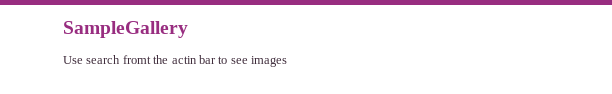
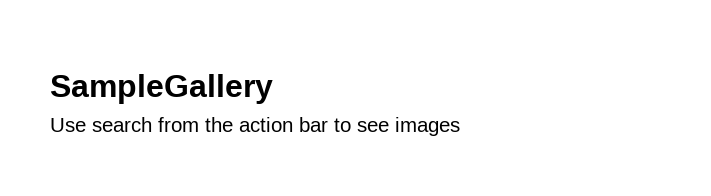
- Use search fromt the actin bar to see images
+ Use search from the action bar to see images

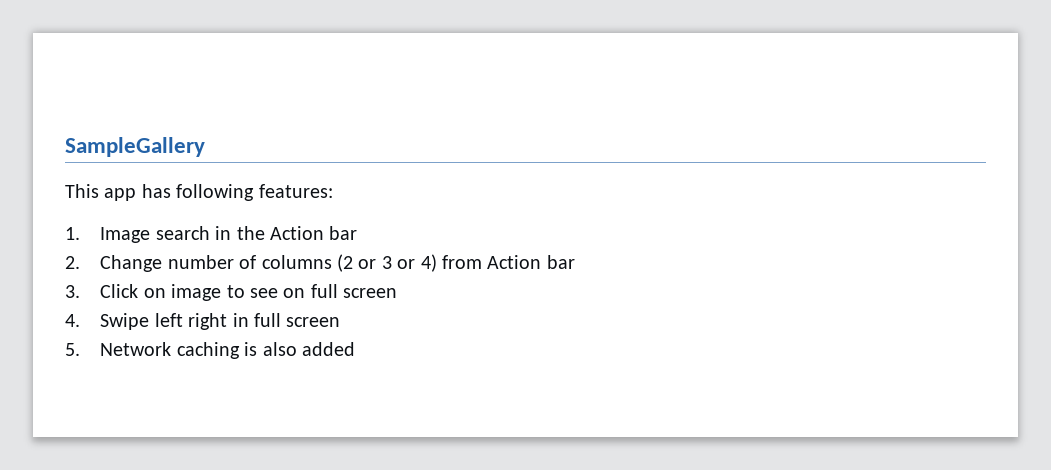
- Use search from the action bar to see images
+ This app has following features:
+ 1. Image search in the Action bar
+ 2. Change number of columns (2 or 3 or 4) from Action bar
+ 3. Click on image to see on full screen
+ 4. Swipe left right in full screen
+ 5. Network caching is also added

